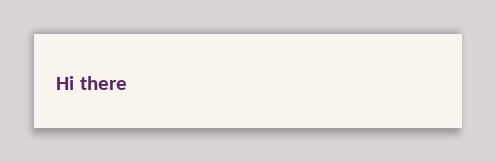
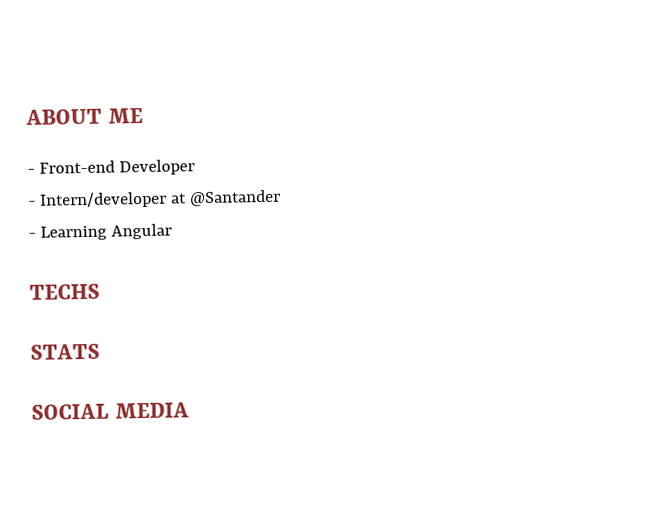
- Hi there
+ ABOUT ME
+ - Front-end Developer
+ - Intern/developer at @Santander
+ - Learning Angular
+ TECHS
+ STATS
+ SOCIAL MEDIA

